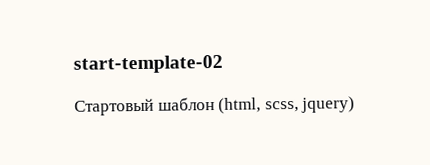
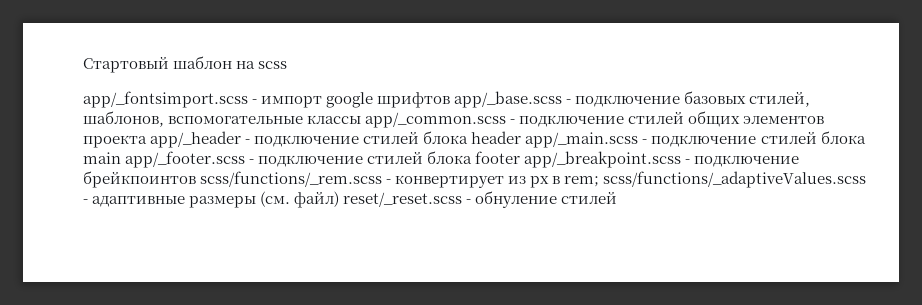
- start-template-02
- Стартовый шаблон (html, scss, jquery)
+ Стартовый шаблон на scss
+ app/_fontsimport.scss - импорт google шрифтов app/_base.scss - подключение базовых стилей, шаблонов, вспомогательные классы app/_common.scss - подключение стилей общих элементов проекта app/_header - подключение стилей блока header app/_main.scss - подключение стилей блока main app/_footer.scss - подключение стилей блока footer app/_breakpoint.scss - подключение брейкпоинтов scss/functions/_rem.scss - конвертирует из px в rem; scss/functions/_adaptiveValues.scss - адаптивные размеры (см. файл) reset/_reset.scss - обнуление стилей

